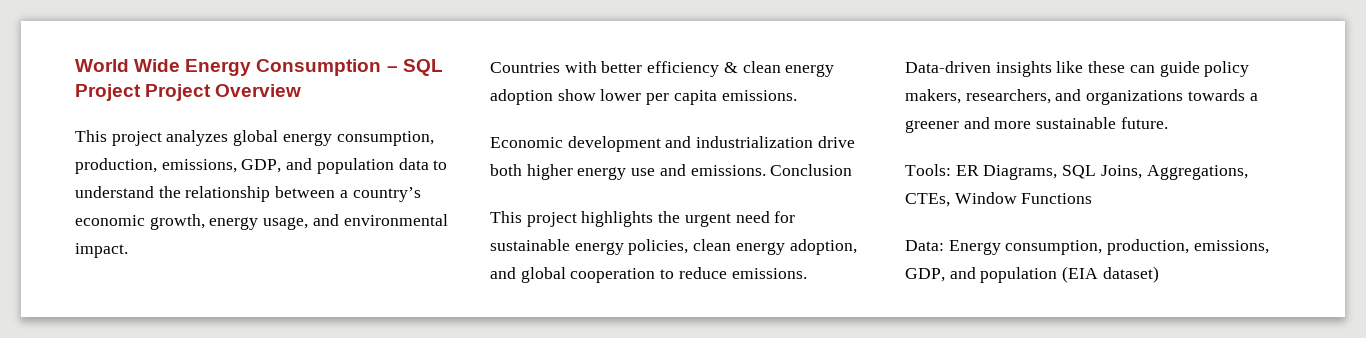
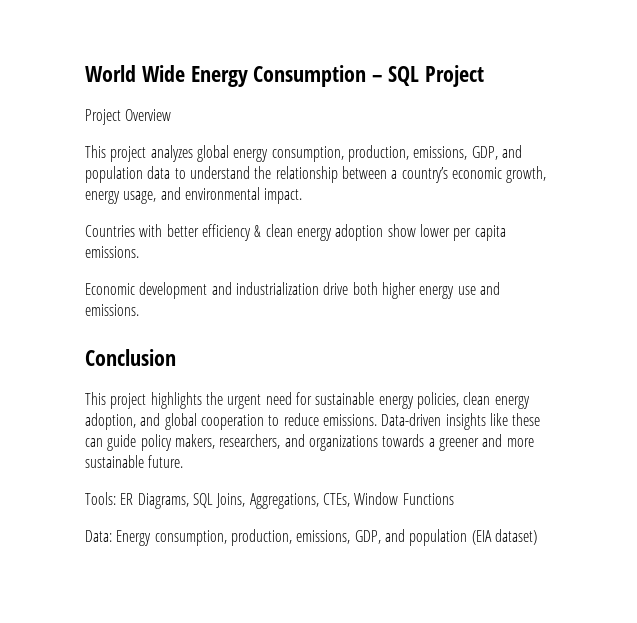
- World Wide Energy Consumption – SQL Project Project Overview
+ World Wide Energy Consumption – SQL Project
+ Project Overview
- Economic development and industrialization drive both higher energy use and emissions. Conclusion
+ Economic development and industrialization drive both higher energy use and emissions.
+ Conclusion

